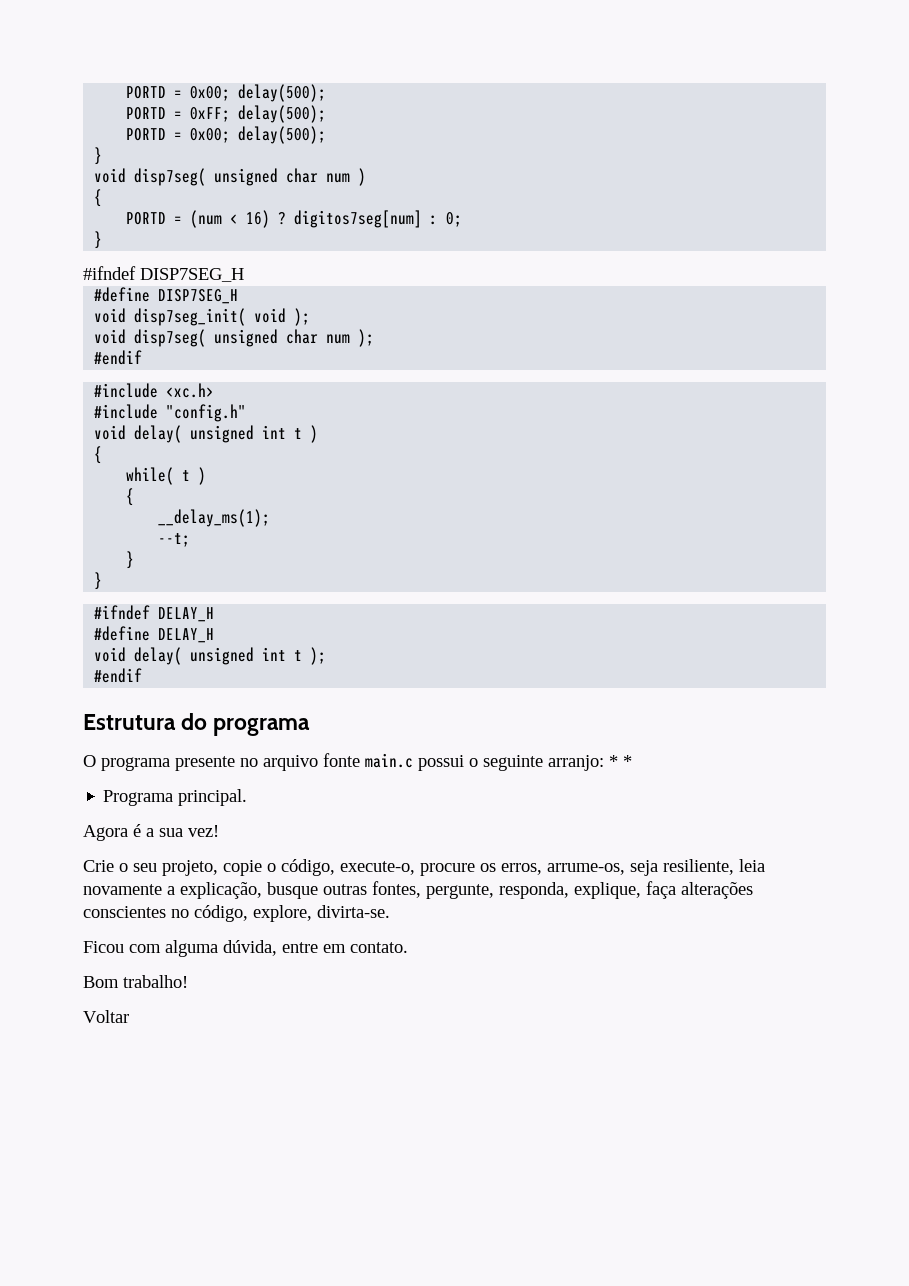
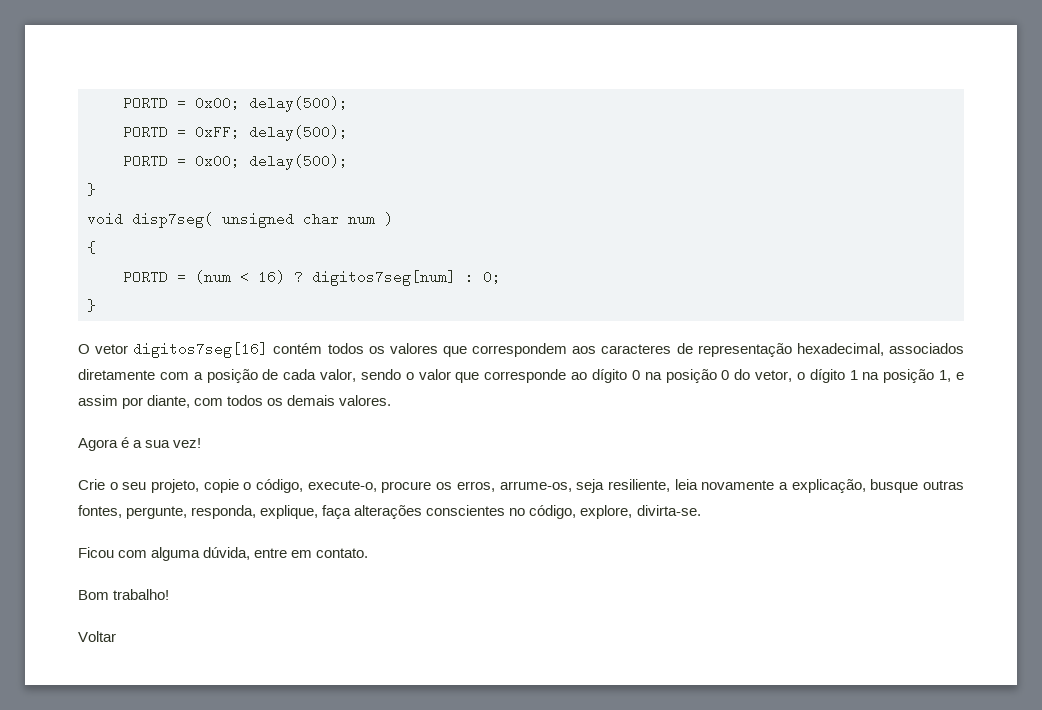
- #ifndef DISP7SEG_H
- #define DISP7SEG_H
- void disp7seg_init( void );
- void disp7seg( unsigned char num );
- #endif
- #include <xc.h>
- #include "config.h"
- void delay( unsigned int t )
- {
- while( t )
- {
- __delay_ms(1);
- --t;
- }
- }
- #ifndef DELAY_H
- #define DELAY_H
- void delay( unsigned int t );
- #endif
- Estrutura do programa
- O programa presente no arquivo fonte main.c possui o seguinte arranjo: * *
- Programa principal.
+ O vetor digitos7seg[16] contém todos os valores que correspondem aos caracteres de representação hexadecimal, associados diretamente com a posição de cada valor, sendo o valor que corresponde ao dígito 0 na posição 0 do vetor, o dígito 1 na posição 1, e assim por diante, com todos os demais valores.

